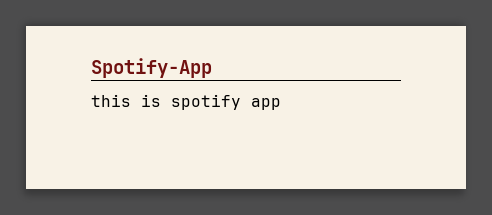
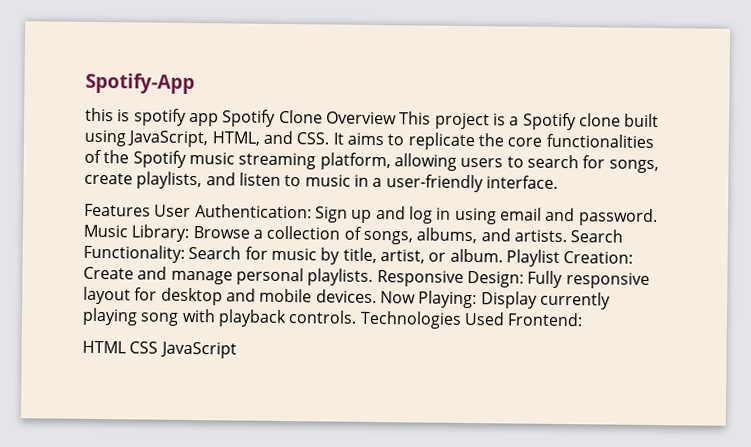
- this is spotify app
+ this is spotify app Spotify Clone Overview This project is a Spotify clone built using JavaScript, HTML, and CSS. It aims to replicate the core functionalities of the Spotify music streaming platform, allowing users to search for songs, create playlists, and listen to music in a user-friendly interface.
+ Features User Authentication: Sign up and log in using email and password. Music Library: Browse a collection of songs, albums, and artists. Search Functionality: Search for music by title, artist, or album. Playlist Creation: Create and manage personal playlists. Responsive Design: Fully responsive layout for desktop and mobile devices. Now Playing: Display currently playing song with playback controls. Technologies Used Frontend:
+ HTML CSS JavaScript

